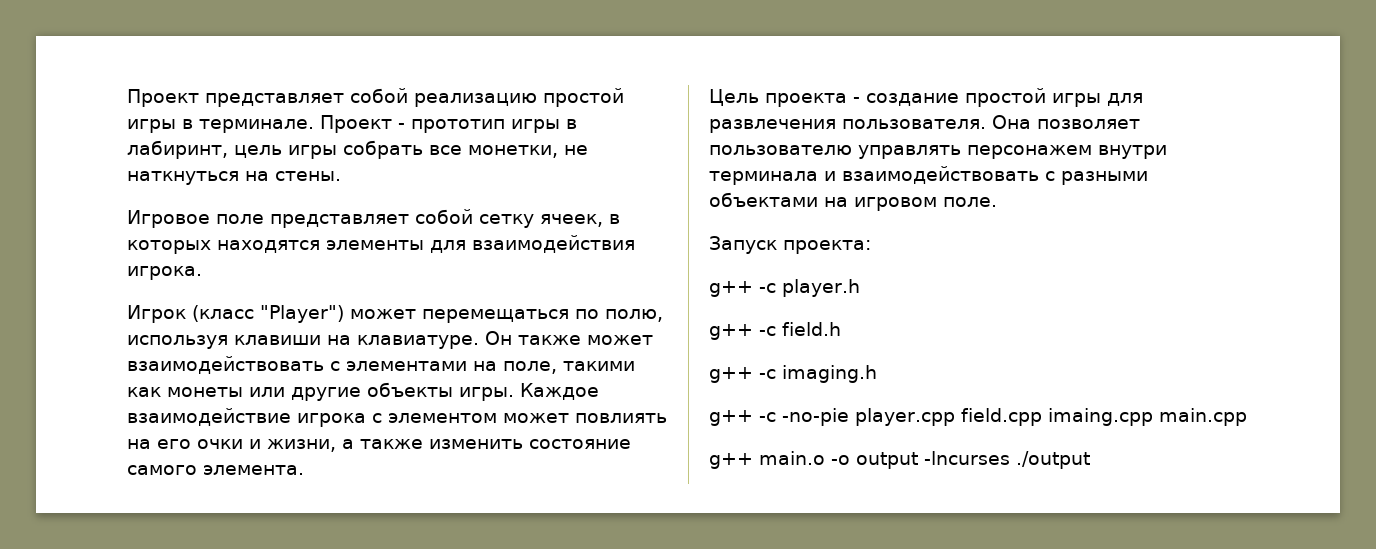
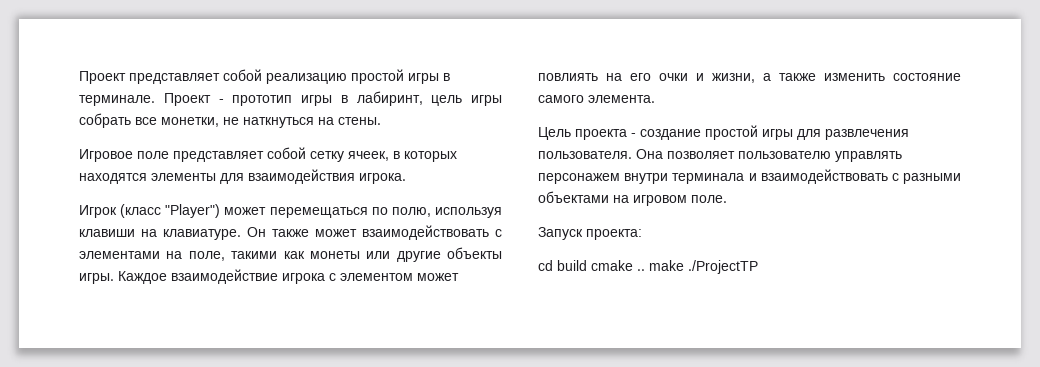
- g++ -c player.h
- g++ -c field.h
- g++ -c imaging.h
- g++ -c -no-pie player.cpp field.cpp imaing.cpp main.cpp
- g++ main.o -o output -lncurses ./output
+ cd build cmake .. make ./ProjectTP

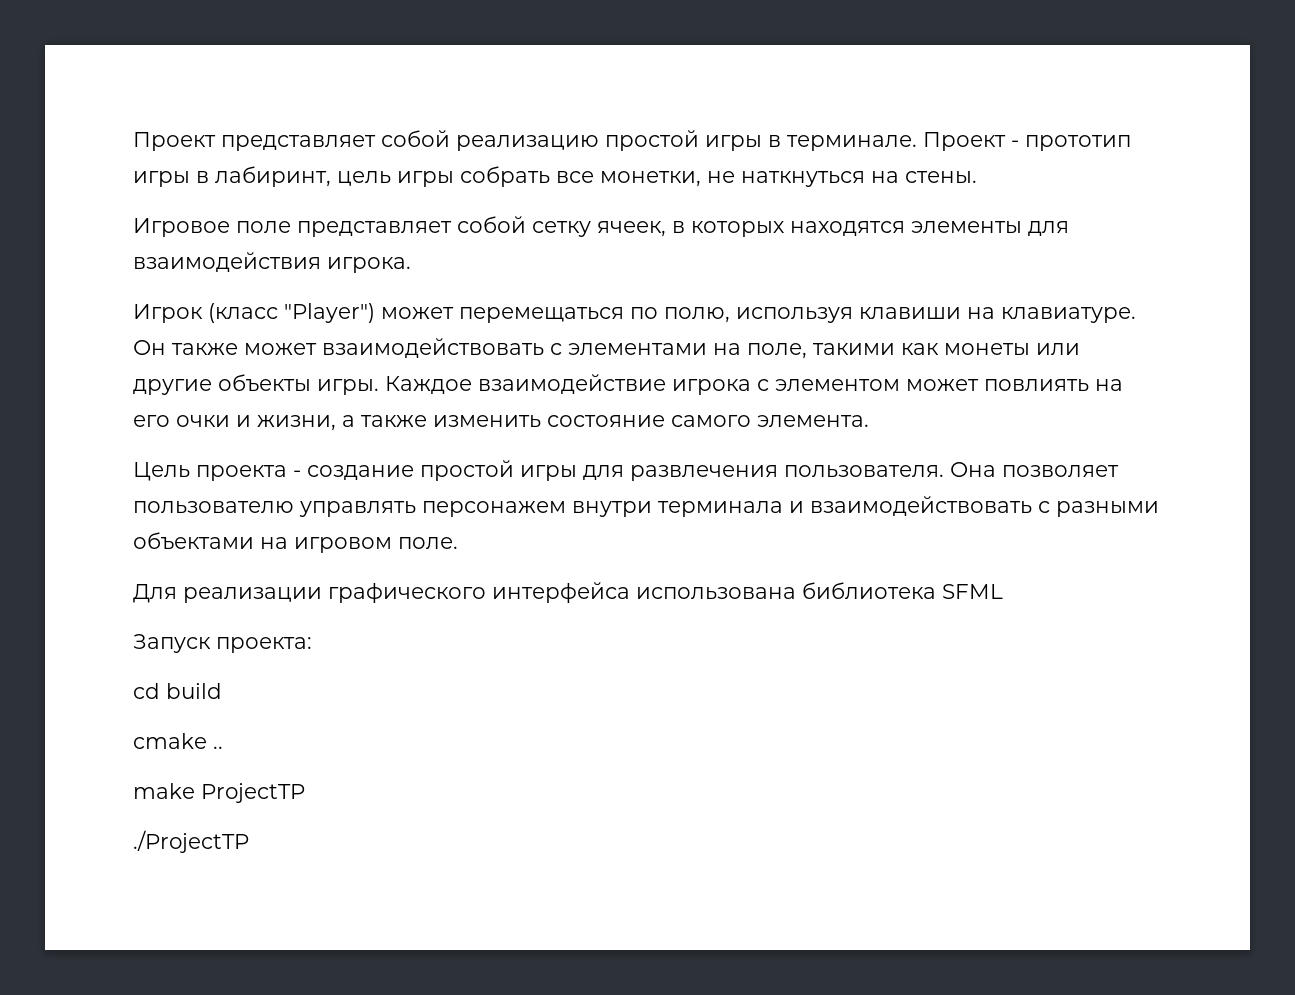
+ Для реализации графического интерфейса использована библиотека SFML
- cd build cmake .. make ./ProjectTP
+ cd build
+ cmake ..
+ make ProjectTP
+ ./ProjectTP

